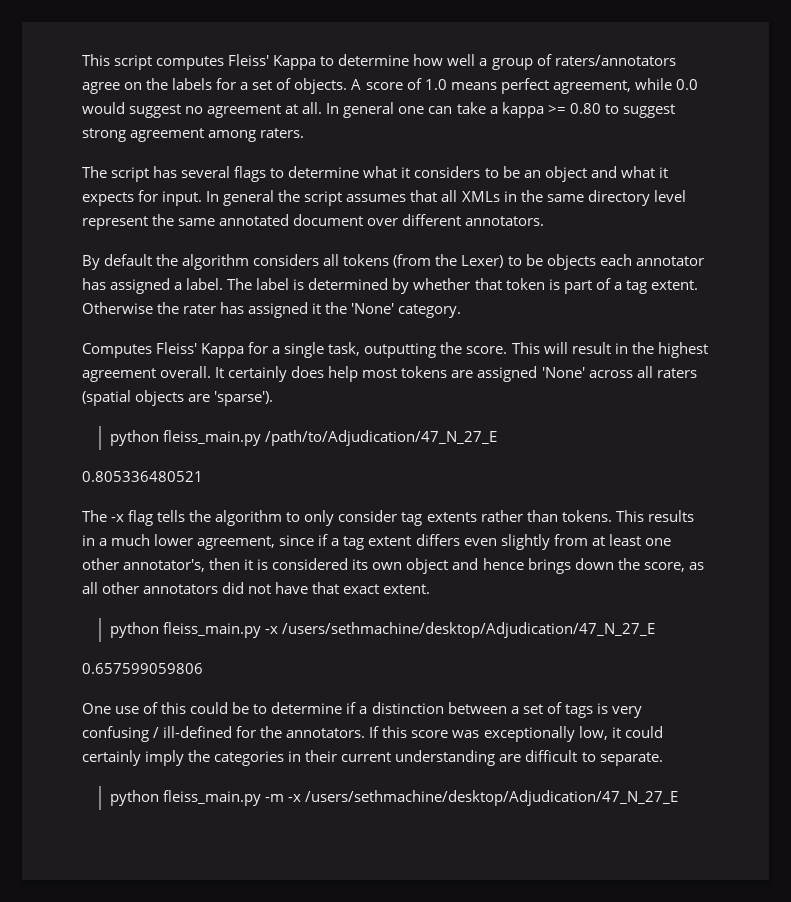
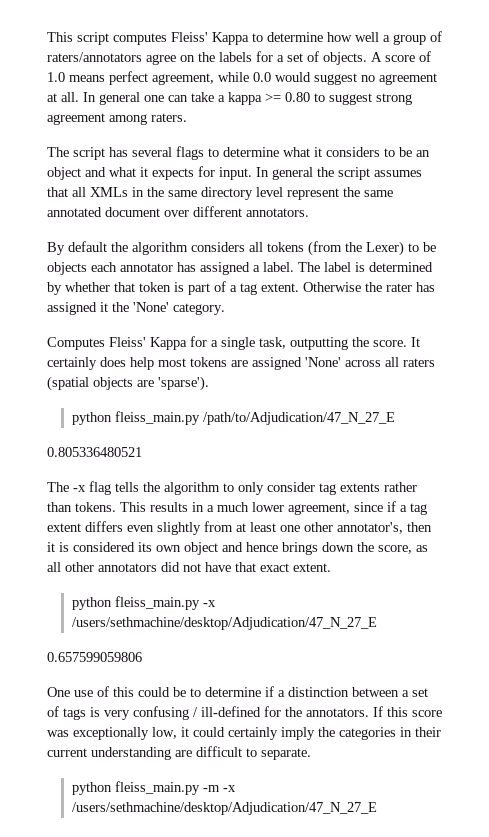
- This will result in the highest agreement overall.

